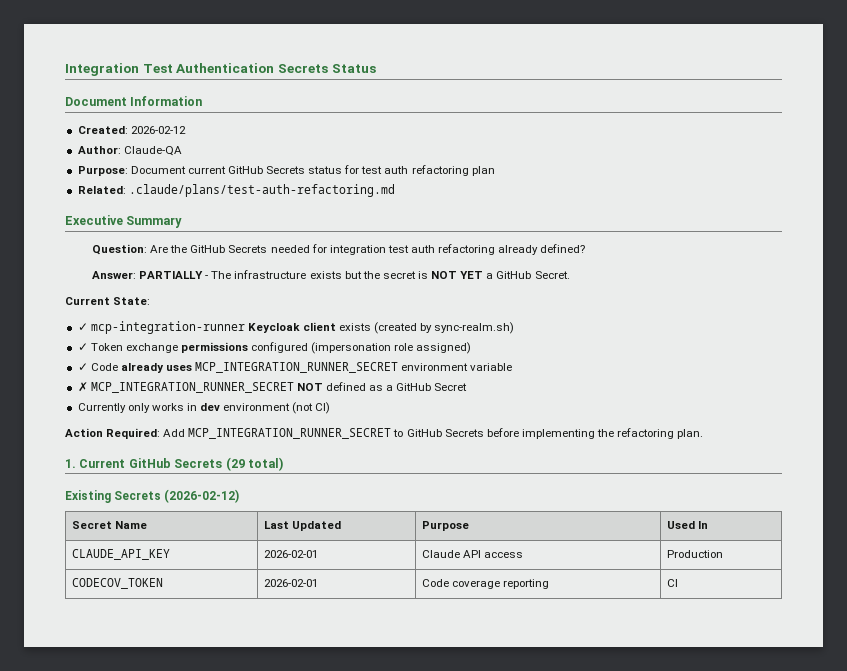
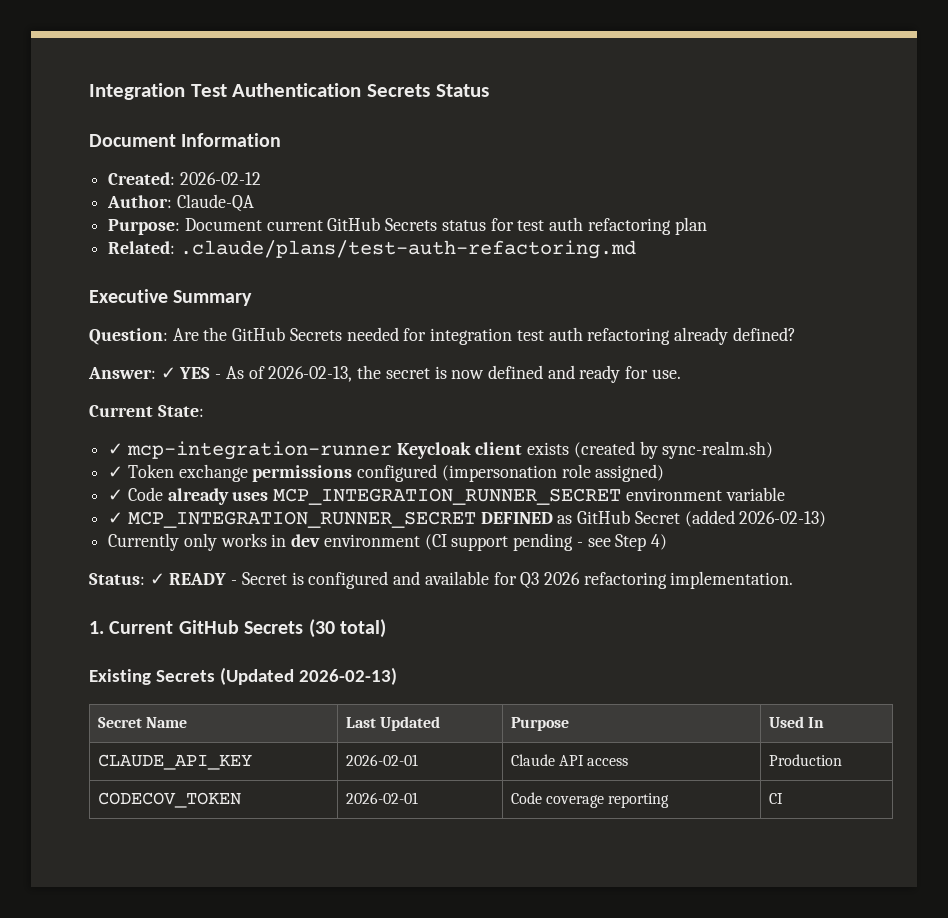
- Answer: PARTIALLY - The infrastructure exists but the secret is NOT YET a GitHub Secret.
+ Answer: ✓ YES - As of 2026-02-13, the secret is now defined and ready for use.
- ✗ MCP_INTEGRATION_RUNNER_SECRET NOT defined as a GitHub Secret
+ ✓ MCP_INTEGRATION_RUNNER_SECRET DEFINED as GitHub Secret (added 2026-02-13)
- Currently only works in dev environment (not CI)
- Action Required: Add MCP_INTEGRATION_RUNNER_SECRET to GitHub Secrets before implementing the refactoring plan.
+ Currently only works in dev environment (CI support pending - see Step 4)
+ Status: ✓ READY - Secret is configured and available for Q3 2026 refactoring implementation.
- 1. Current GitHub Secrets (29 total)
+ 1. Current GitHub Secrets (30 total)
- Existing Secrets (2026-02-12)
+ Existing Secrets (Updated 2026-02-13)

